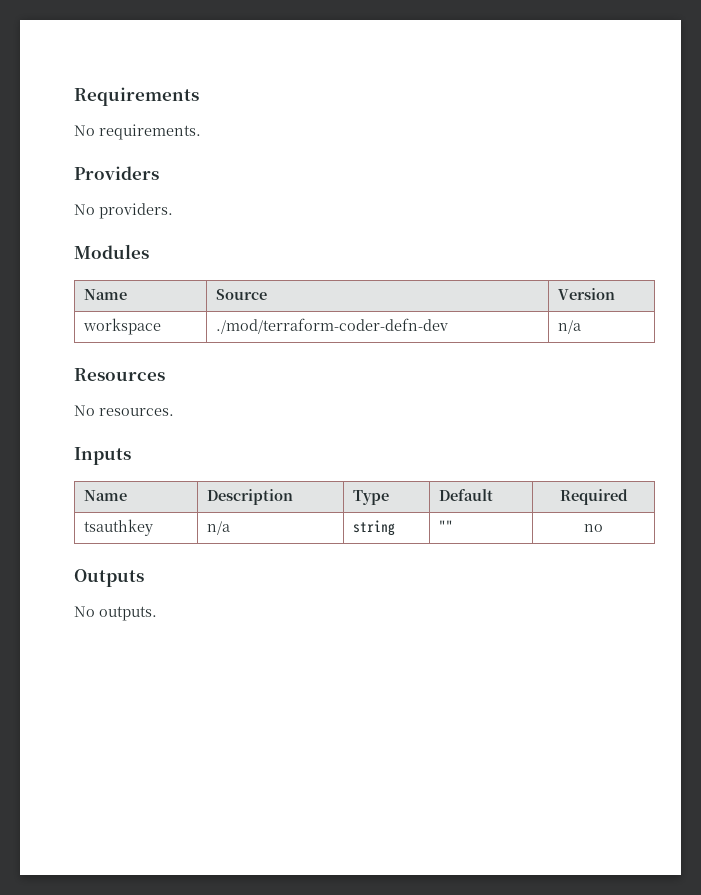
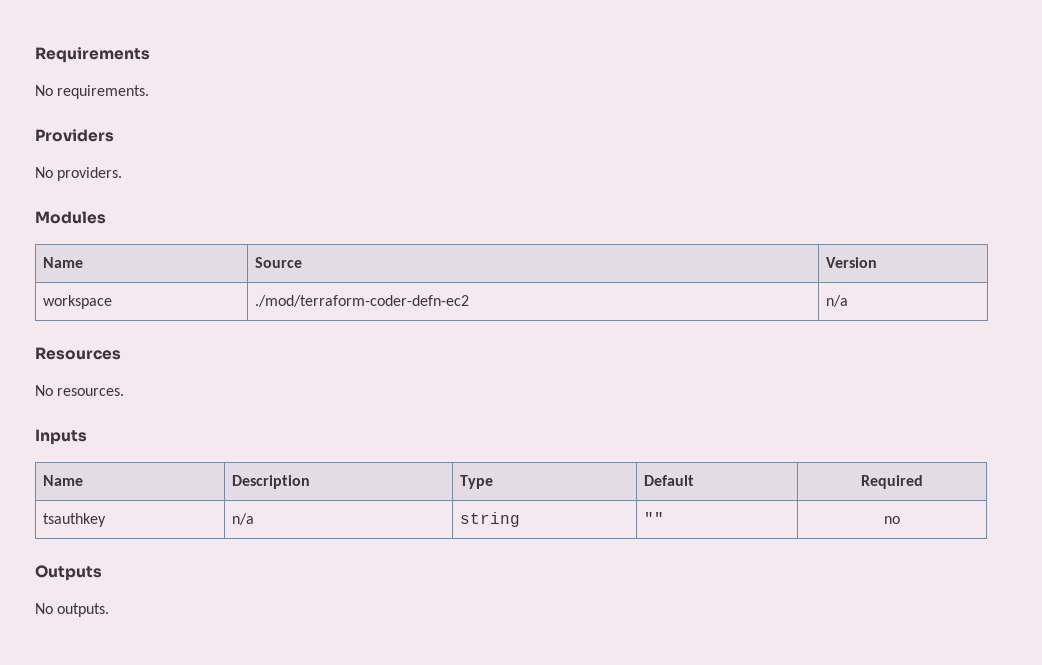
- workspace | ./mod/terraform-coder-defn-dev | n/a
+ workspace | ./mod/terraform-coder-defn-ec2 | n/a

